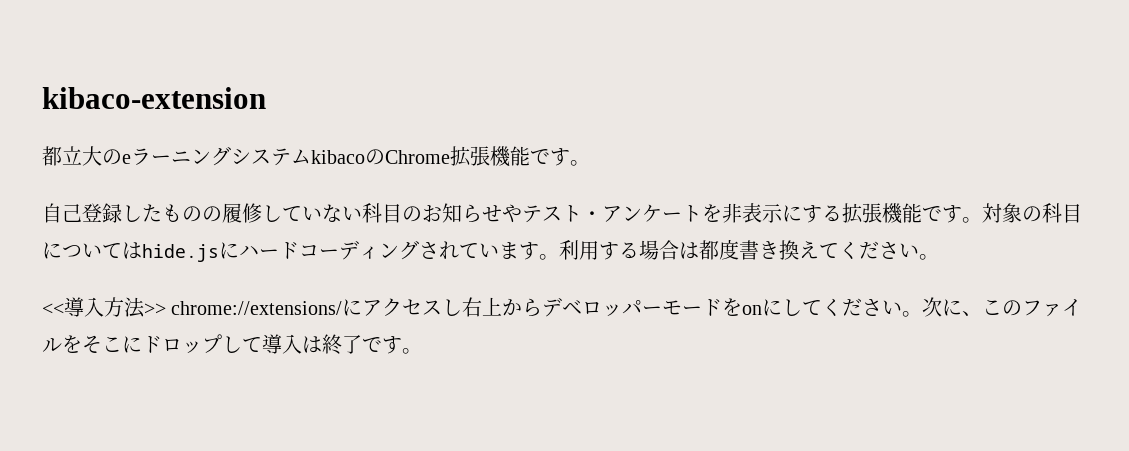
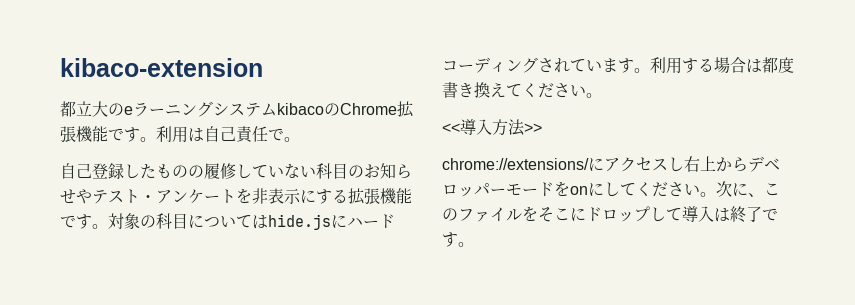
+ 利用は自己責任で。
- <<導入方法>> chrome://extensions/にアクセスし右上からデベロッパーモードをonにしてください。
+ <<導入方法>>
+ chrome://extensions/にアクセスし右上からデベロッパーモードをonにしてください。

